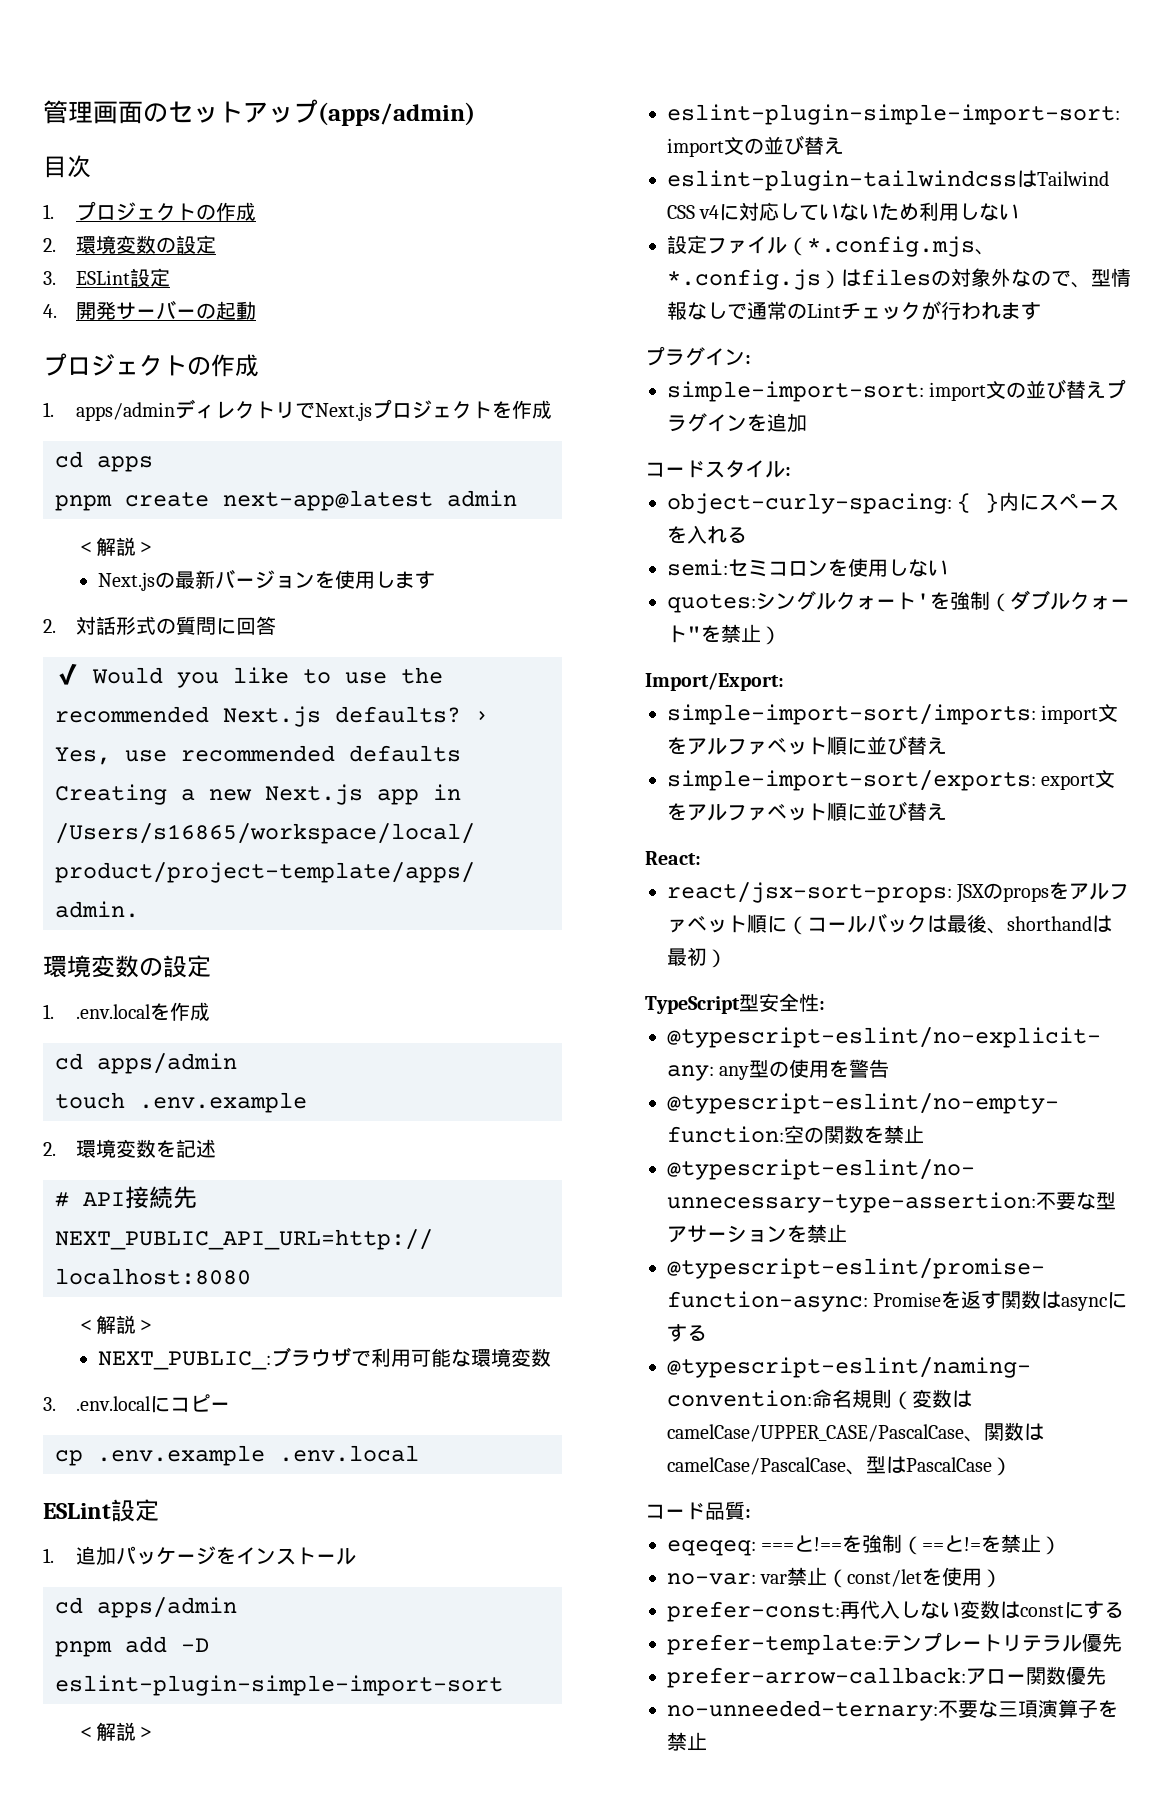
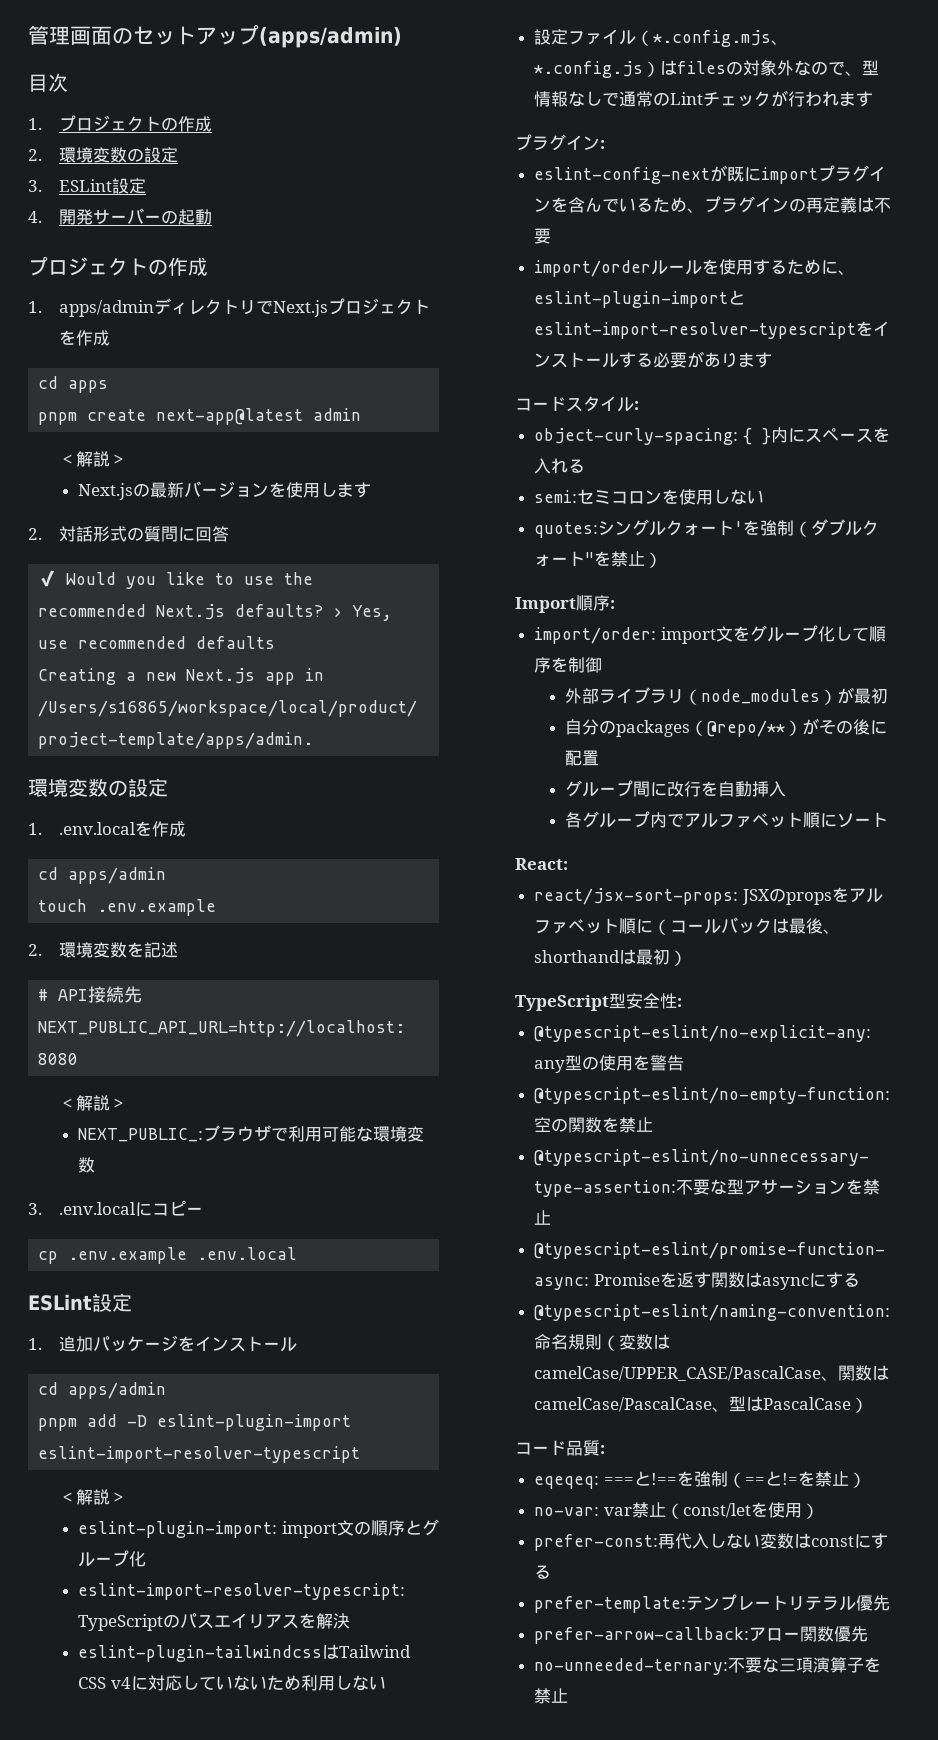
- pnpm add -D eslint-plugin-simple-import-sort
+ pnpm add -D eslint-plugin-import eslint-import-resolver-typescript
  ＜解説＞
- eslint-plugin-simple-import-sort: import文の並び替え
+ eslint-plugin-import: import文の順序とグループ化
+ eslint-import-resolver-typescript: TypeScriptのパスエイリアスを解決
- simple-import-sort: import文の並び替えプラグインを追加
+ eslint-config-nextが既にimportプラグインを含んでいるため、プラグインの再定義は不要
+ import/orderルールを使用するために、eslint-plugin-importとeslint-import-resolver-typescriptをインストールする必要があります
- Import/Export:
- simple-import-sort/imports: import文をアルファベット順に並び替え
- simple-import-sort/exports: export文をアルファベット順に並び替え
+ Import順序:
+ import/order: import文をグループ化して順序を制御
+ 外部ライブラリ（node_modules）が最初
+ 自分のpackages（@repo/**）がその後に配置
+ グループ間に改行を自動挿入
+ 各グループ内でアルファベット順にソート

